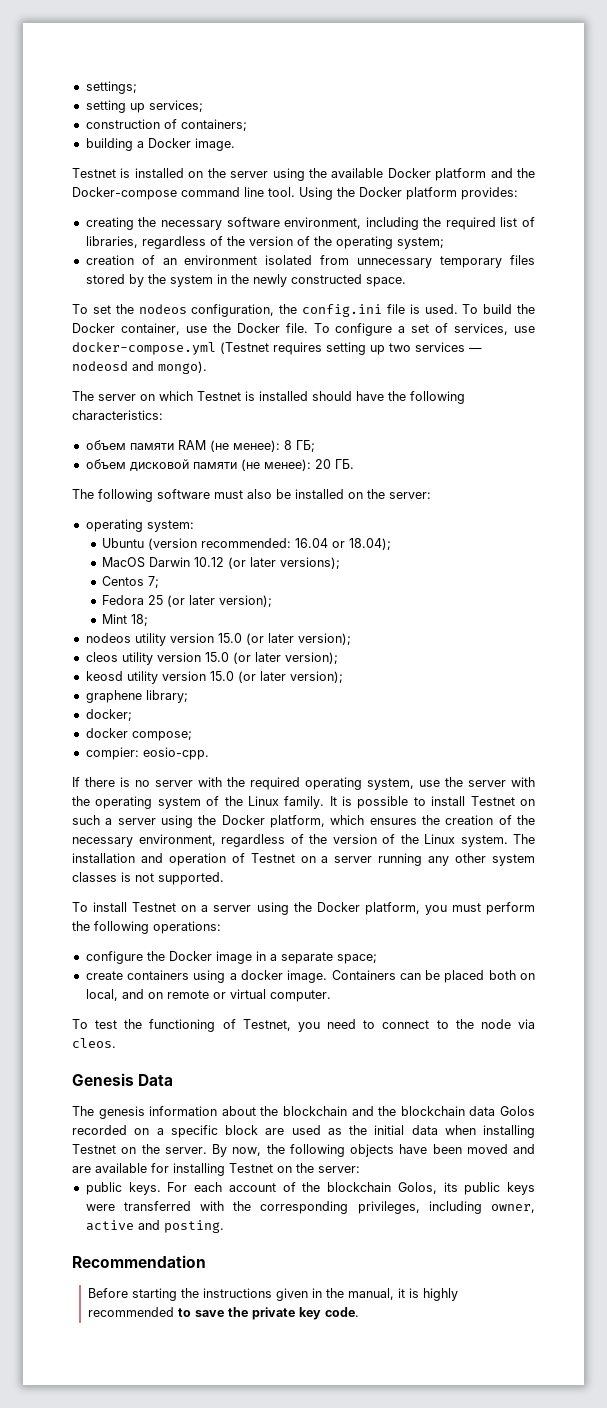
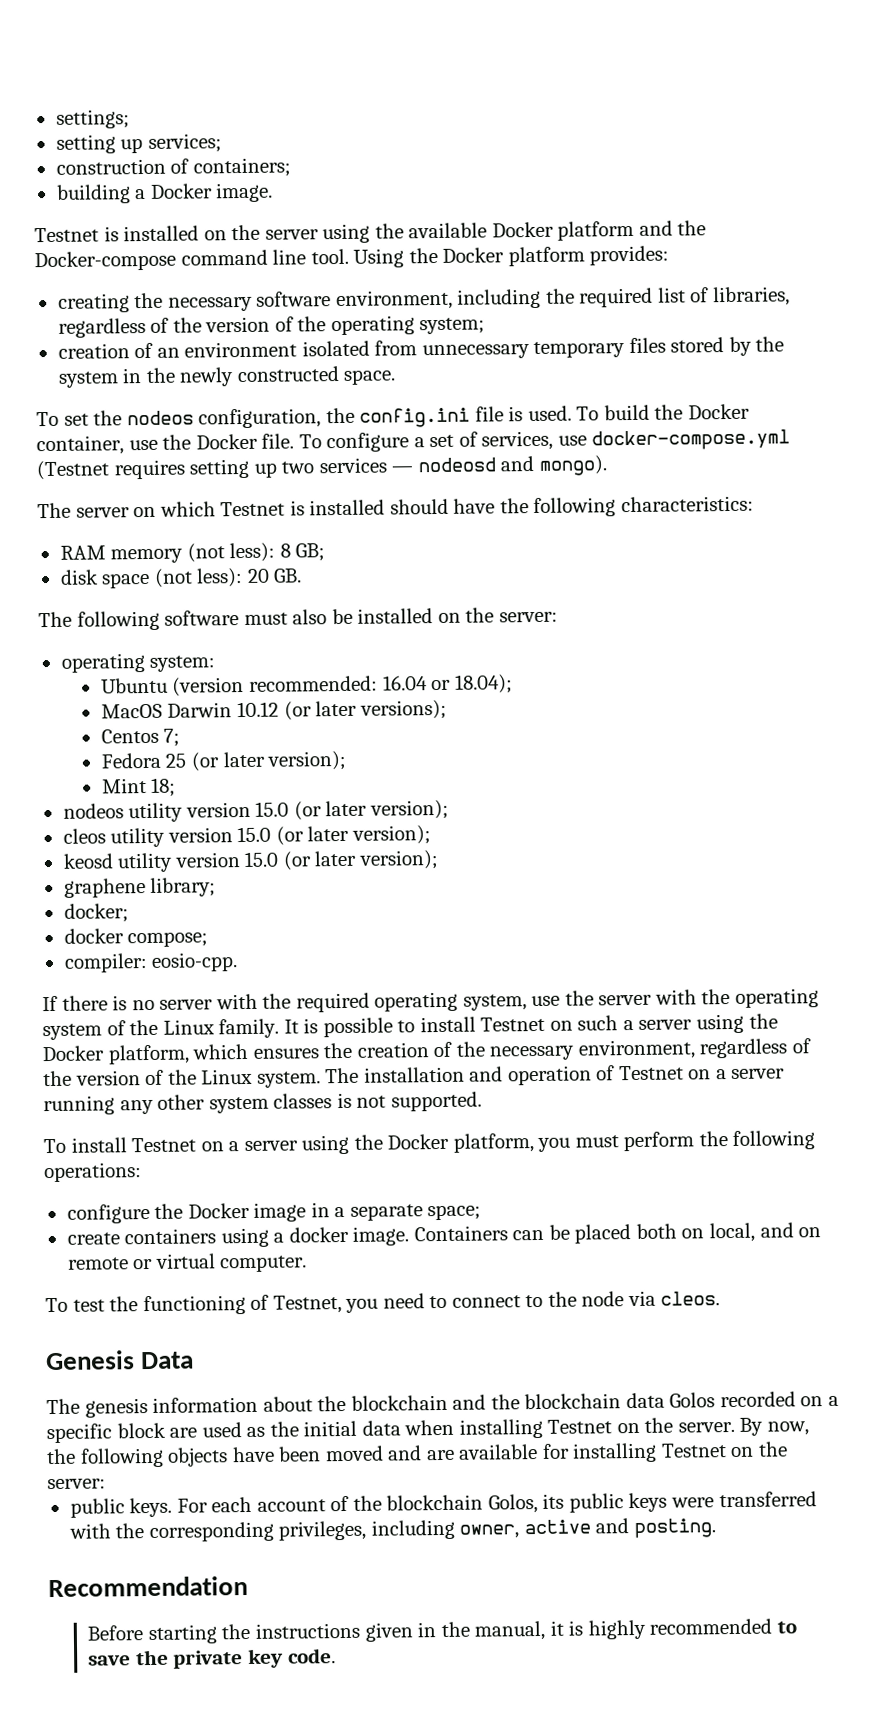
- объем памяти RAM (не менее): 8 ГБ;
- объем дисковой памяти (не менее): 20 ГБ.
+ RAM memory (not less): 8 GB;
+ disk space (not less): 20 GB.
- compier: eosio-cpp.
+ compiler: eosio-cpp.

